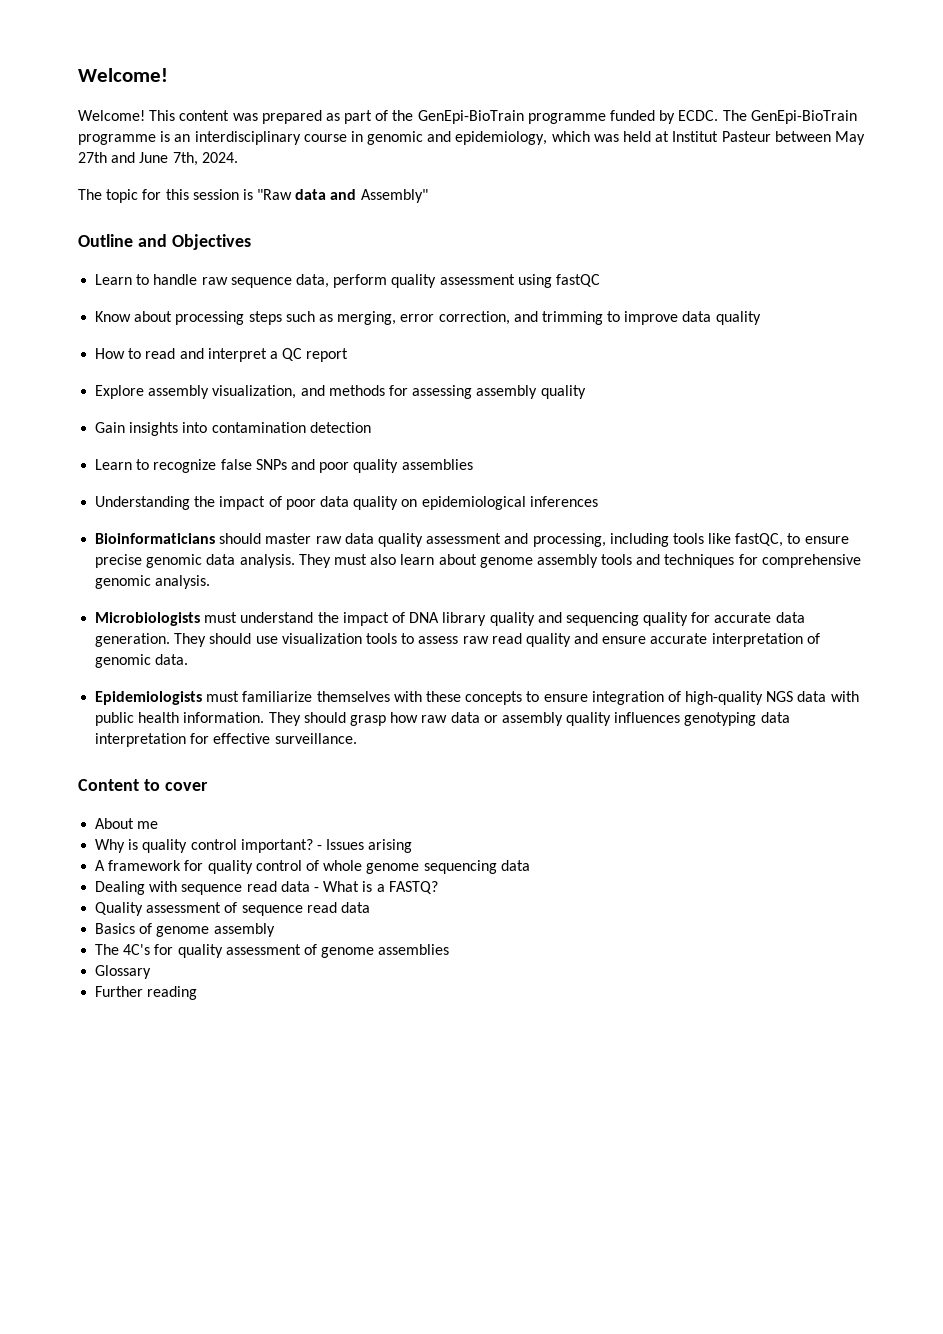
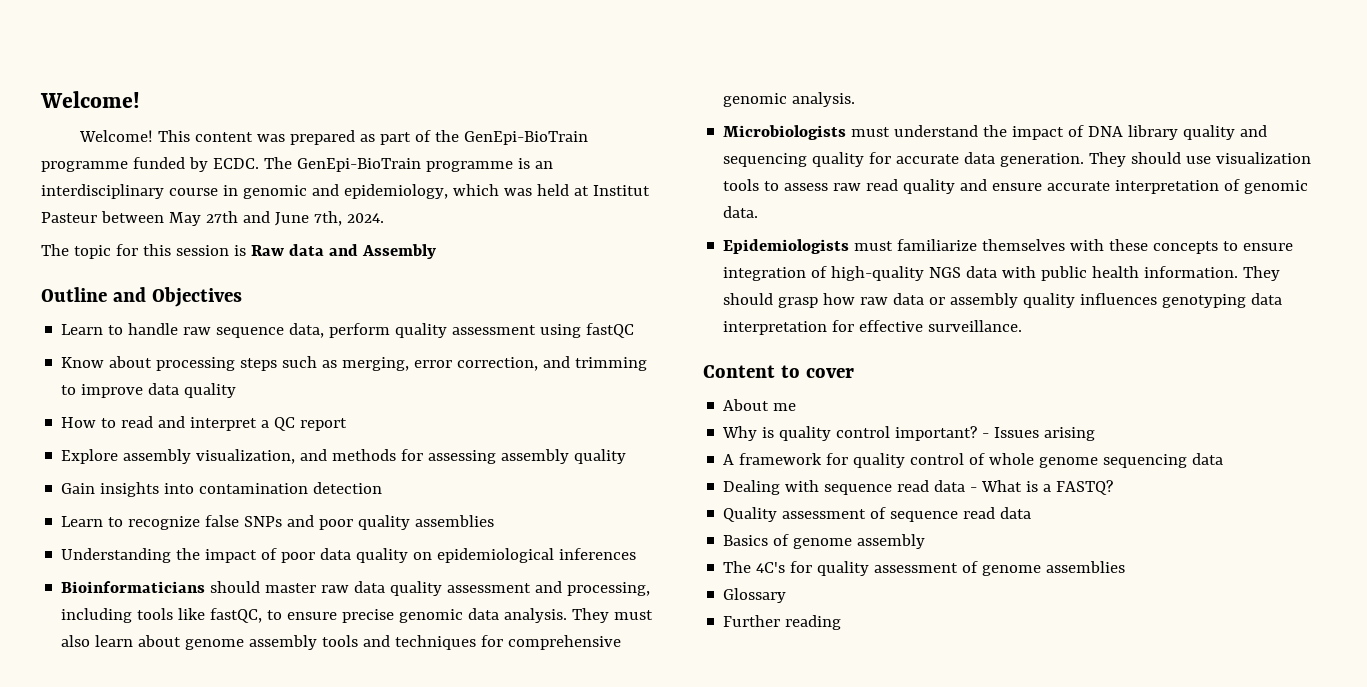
- The topic for this session is "Raw data and Assembly"
+ The topic for this session is Raw data and Assembly

